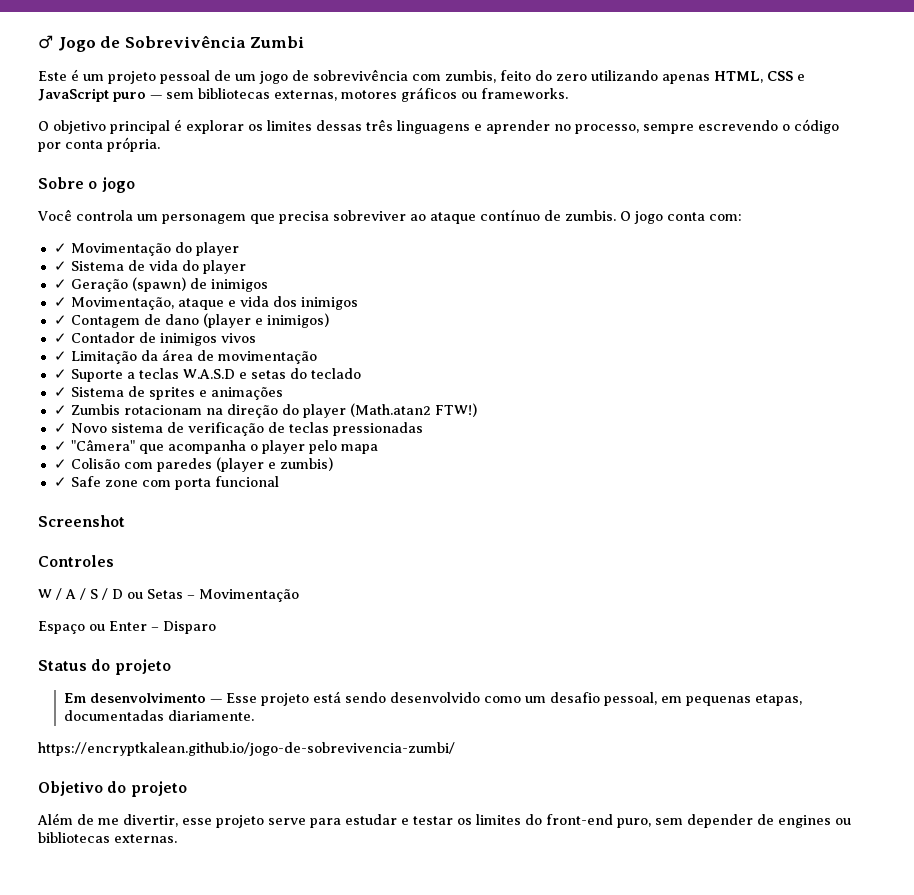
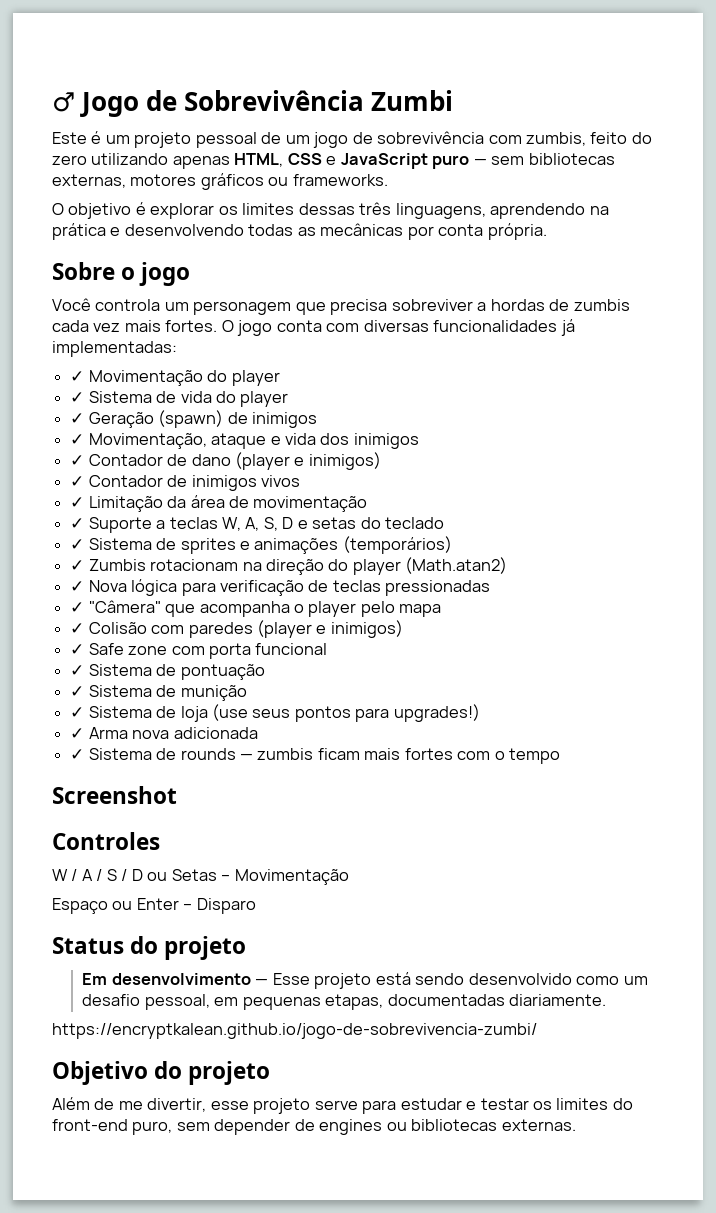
- O objetivo principal é explorar os limites dessas três linguagens e aprender no processo, sempre escrevendo o código por conta própria.
+ O objetivo é explorar os limites dessas três linguagens, aprendendo na prática e desenvolvendo todas as mecânicas por conta própria.
- Você controla um personagem que precisa sobreviver ao ataque contínuo de zumbis. O jogo conta com:
+ Você controla um personagem que precisa sobreviver a hordas de zumbis cada vez mais fortes. O jogo conta com diversas funcionalidades já implementadas:
- ✓ Contagem de dano (player e inimigos)
+ ✓ Contador de dano (player e inimigos)
- ✓ Suporte a teclas W.A.S.D e setas do teclado
+ ✓ Suporte a teclas W, A, S, D e setas do teclado
- ✓ Sistema de sprites e animações
+ ✓ Sistema de sprites e animações (temporários)
- ✓ Zumbis rotacionam na direção do player (Math.atan2 FTW!)
- ✓ Novo sistema de verificação de teclas pressionadas
+ ✓ Zumbis rotacionam na direção do player (Math.atan2)
+ ✓ Nova lógica para verificação de teclas pressionadas
- ✓ Colisão com paredes (player e zumbis)
+ ✓ Colisão com paredes (player e inimigos)
+ ✓ Sistema de pontuação
+ ✓ Sistema de munição
+ ✓ Sistema de loja (use seus pontos para upgrades!)
+ ✓ Arma nova adicionada
+ ✓ Sistema de rounds — zumbis ficam mais fortes com o tempo

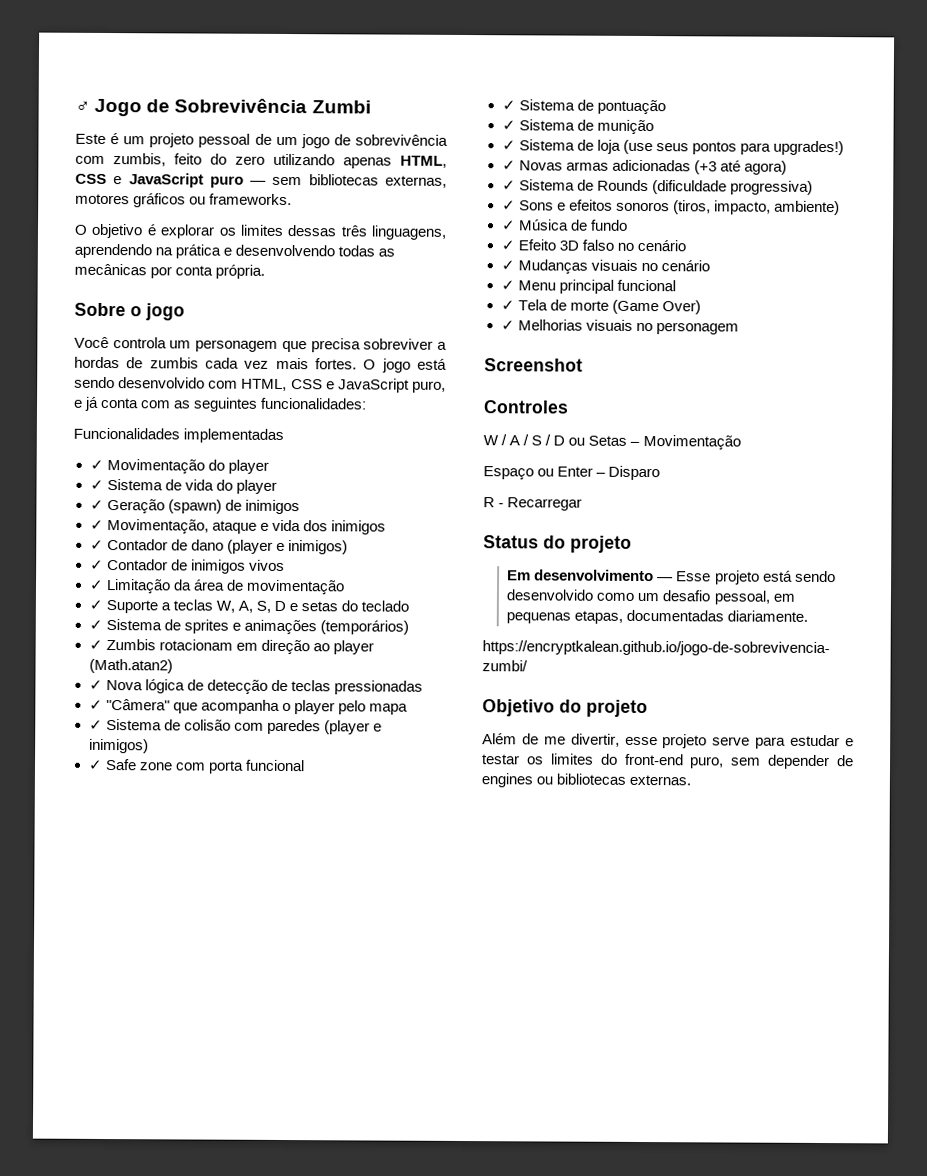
- O jogo conta com diversas funcionalidades já implementadas:
+ O jogo está sendo desenvolvido com HTML, CSS e JavaScript puro, e já conta com as seguintes funcionalidades:
+ Funcionalidades implementadas
- ✓ Zumbis rotacionam na direção do player (Math.atan2)
+ ✓ Zumbis rotacionam em direção ao player (Math.atan2)
- ✓ Nova lógica para verificação de teclas pressionadas
+ ✓ Nova lógica de detecção de teclas pressionadas
- ✓ Colisão com paredes (player e inimigos)
+ ✓ Sistema de colisão com paredes (player e inimigos)
- ✓ Arma nova adicionada
- ✓ Sistema de rounds — zumbis ficam mais fortes com o tempo
+ ✓ Novas armas adicionadas (+3 até agora)
+ ✓ Sistema de Rounds (dificuldade progressiva)
+ ✓ Sons e efeitos sonoros (tiros, impacto, ambiente)
+ ✓ Música de fundo
+ ✓ Efeito 3D falso no cenário
+ ✓ Mudanças visuais no cenário
+ ✓ Menu principal funcional
+ ✓ Tela de morte (Game Over)
+ ✓ Melhorias visuais no personagem
+ R - Recarregar

